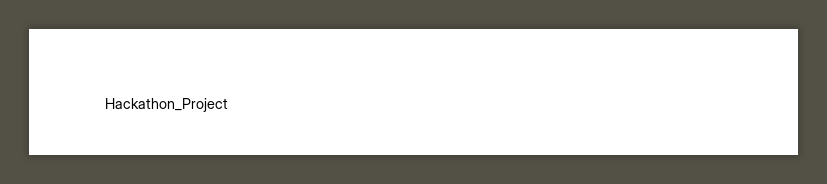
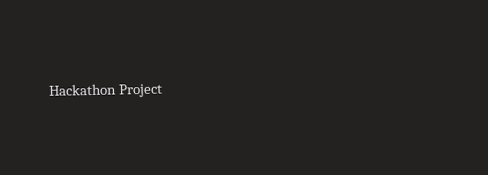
- Hackathon_Project
+ Hackathon Project

